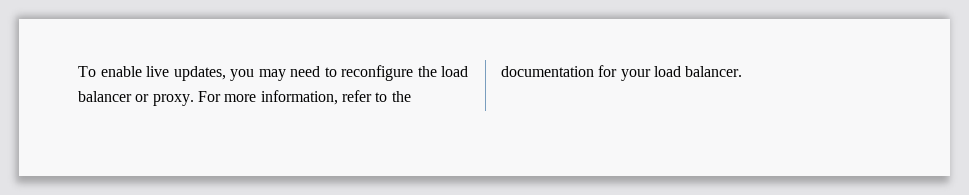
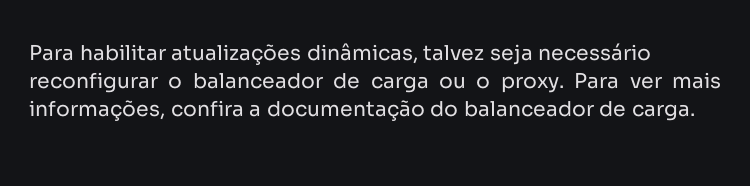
- To enable live updates, you may need to reconfigure the load balancer or proxy. For more information, refer to the documentation for your load balancer.
+ Para habilitar atualizações dinâmicas, talvez seja necessário reconfigurar o balanceador de carga ou o proxy. Para ver mais informações, confira a documentação do balanceador de carga.

